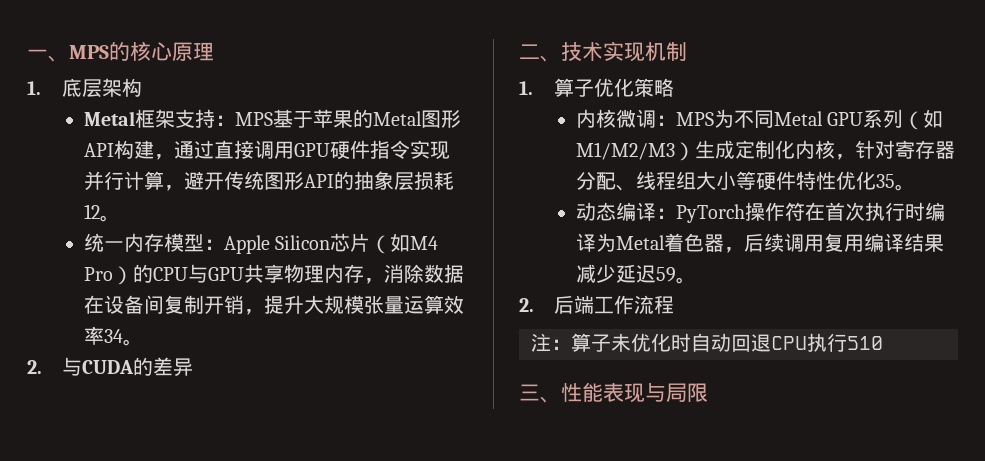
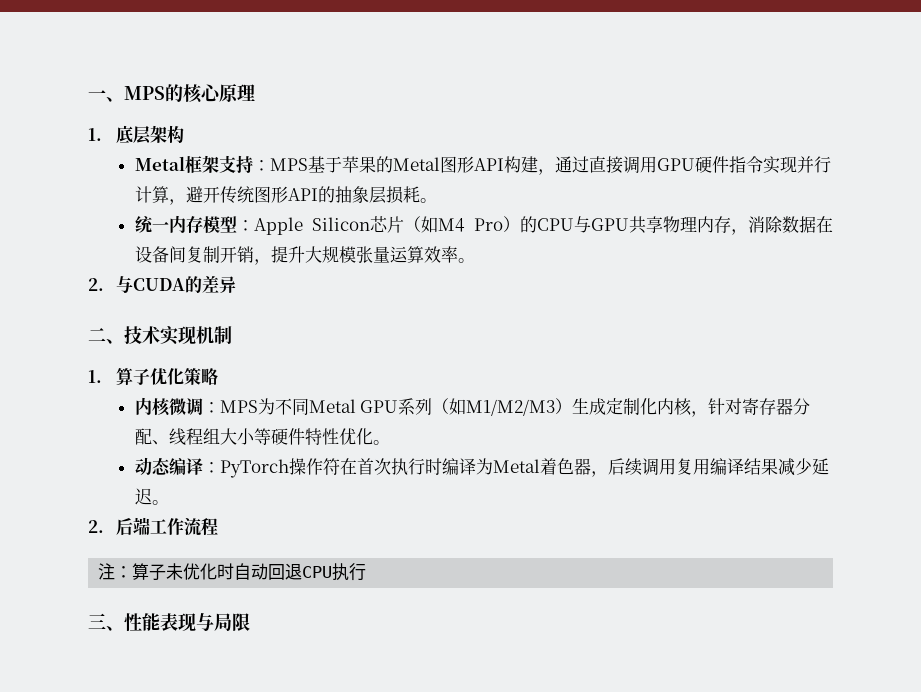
- Metal框架支持：MPS基于苹果的Metal图形API构建，通过直接调用GPU硬件指令实现并行计算，避开传统图形API的抽象层损耗12。
+ Metal框架支持：MPS基于苹果的Metal图形API构建，通过直接调用GPU硬件指令实现并行计算，避开传统图形API的抽象层损耗。
- 统一内存模型：Apple Silicon芯片（如M4 Pro）的CPU与GPU共享物理内存，消除数据在设备间复制开销，提升大规模张量运算效率34。
+ 统一内存模型：Apple Silicon芯片（如M4 Pro）的CPU与GPU共享物理内存，消除数据在设备间复制开销，提升大规模张量运算效率。
- 内核微调：MPS为不同Metal GPU系列（如M1/M2/M3）生成定制化内核，针对寄存器分配、线程组大小等硬件特性优化35。
+ 内核微调：MPS为不同Metal GPU系列（如M1/M2/M3）生成定制化内核，针对寄存器分配、线程组大小等硬件特性优化。
- 动态编译：PyTorch操作符在首次执行时编译为Metal着色器，后续调用复用编译结果减少延迟59。
+ 动态编译：PyTorch操作符在首次执行时编译为Metal着色器，后续调用复用编译结果减少延迟。
- 注：算子未优化时自动回退CPU执行510
+ 注：算子未优化时自动回退CPU执行

